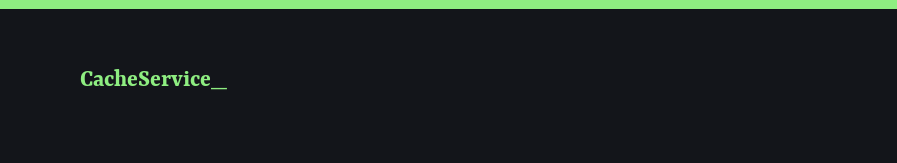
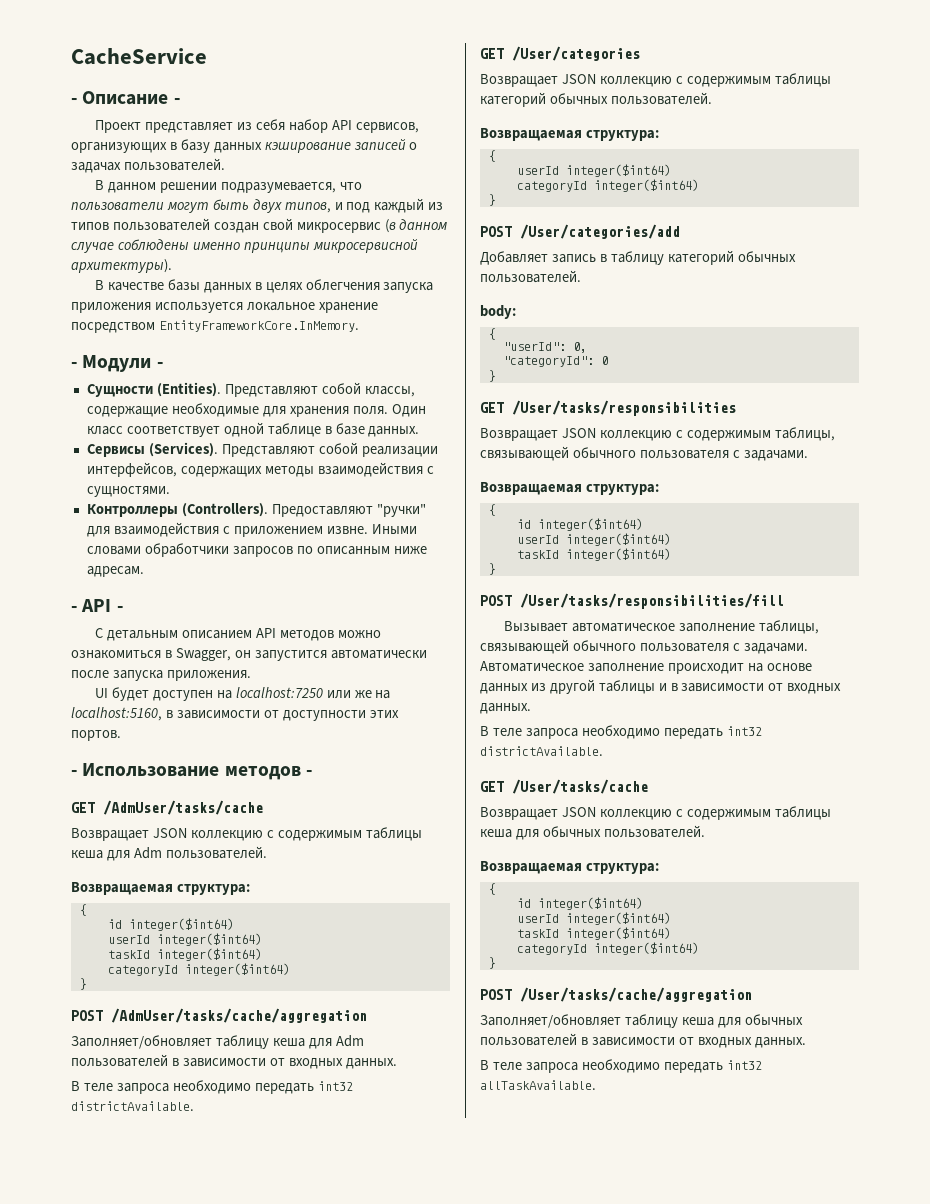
- CacheService_
+ CacheService
+ - Описание -
+ Проект представляет из себя набор API сервисов, организующих в базу данных кэширование записей о задачах пользователей.
+ В данном решении подразумевается, что пользователи могут быть двух типов, и под каждый из типов пользователей создан свой микросервис (в данном случае соблюдены именно принципы микросервисной архитектуры).
+ В качестве базы данных в целях облегчения запуска приложения используется локальное хранение посредством EntityFrameworkCore.InMemory.
+ - Модули -
+ Сущности (Entities). Представляют собой классы, содержащие необходимые для хранения поля. Один класс соответствует одной таблице в базе данных.
+ Сервисы (Services). Представляют собой реализации интерфейсов, содержащих методы взаимодействия с сущностями.
+ Контроллеры (Controllers). Предоставляют "ручки" для взаимодействия с приложением извне. Иными словами обработчики запросов по описанным ниже адресам.
+ - API -
+ С детальным описанием API методов можно ознакомиться в Swagger, он запустится автоматически после запуска приложения.
+ UI будет доступен на localhost:7250 или же на localhost:5160, в зависимости от доступности этих портов.
+ - Использование методов -
+ GET /AdmUser/tasks/cache
+ Возвращает JSON коллекцию с содержимым таблицы кеша для Adm пользователей.
+ Возвращаемая структура:
+ {
+ id integer($int64)
+ userId integer($int64)
+ taskId integer($int64)
+ categoryId integer($int64)
+ }
+ POST /AdmUser/tasks/cache/aggregation
+ Заполняет/обновляет таблицу кеша для Adm пользователей в зависимости от входных данных.
+ В теле запроса необходимо передать int32 districtAvailable.
+ GET /User/categories
+ Возвращает JSON коллекцию с содержимым таблицы категорий обычных пользователей.
+ Возвращаемая структура:
+ {
+ userId integer($int64)
+ categoryId integer($int64)
+ }
+ POST /User/categories/add
+ Добавляет запись в таблицу категорий обычных пользователей.
+ body:
+ {
+ "userId": 0,
+ "categoryId": 0
+ }
+ GET /User/tasks/responsibilities
+ Возвращает JSON коллекцию с содержимым таблицы, связывающей обычного пользователя с задачами.
+ Возвращаемая структура:
+ {
+ id integer($int64)
+ userId integer($int64)
+ taskId integer($int64)
+ }
+ POST /User/tasks/responsibilities/fill
+ Вызывает автоматическое заполнение таблицы, связывающей обычного пользователя с задачами. Автоматическое заполнение происходит на основе данных из другой таблицы и в зависимости от входных данных.
+ В теле запроса необходимо передать int32 districtAvailable.
+ GET /User/tasks/cache
+ Возвращает JSON коллекцию с содержимым таблицы кеша для обычных пользователей.
+ Возвращаемая структура:
+ {
+ id integer($int64)
+ userId integer($int64)
+ taskId integer($int64)
+ categoryId integer($int64)
+ }
+ POST /User/tasks/cache/aggregation
+ Заполняет/обновляет таблицу кеша для обычных пользователей в зависимости от входных данных.
+ В теле запроса необходимо передать int32 allTaskAvailable.

